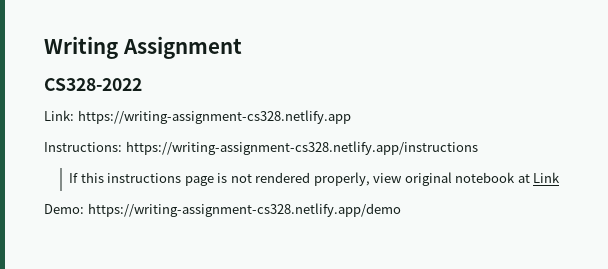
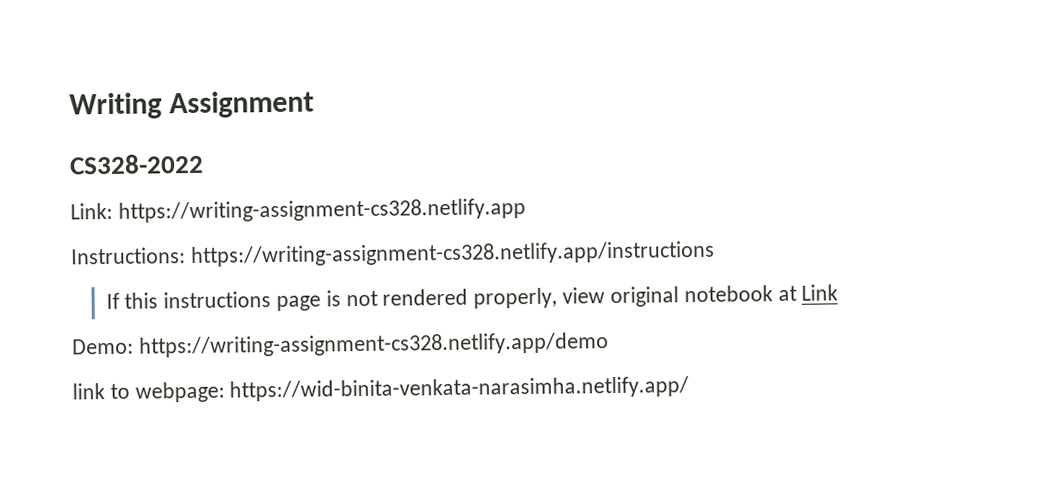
+ link to webpage: https://wid-binita-venkata-narasimha.netlify.app/

